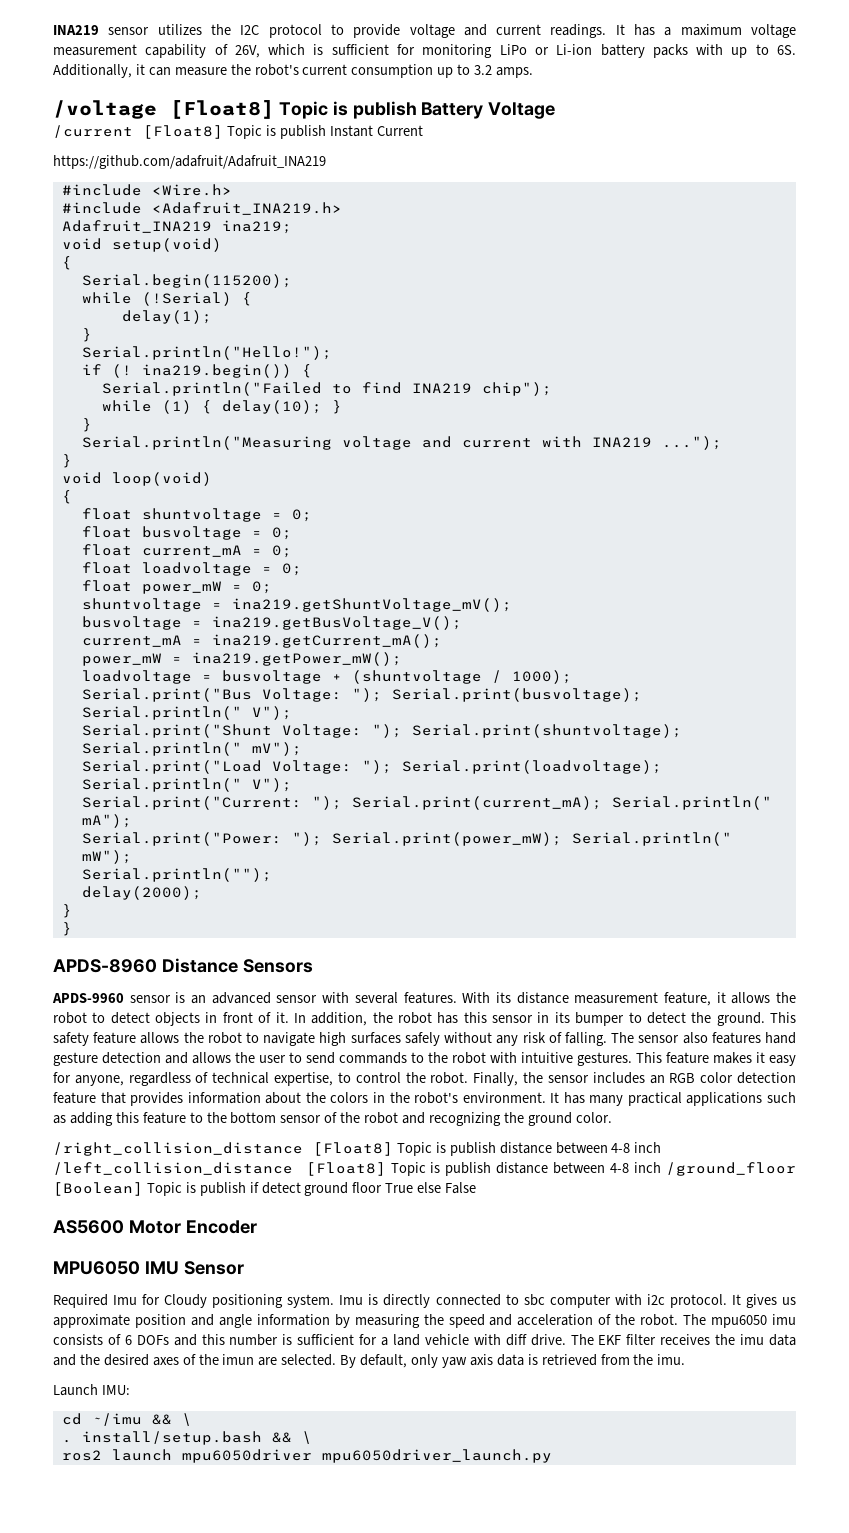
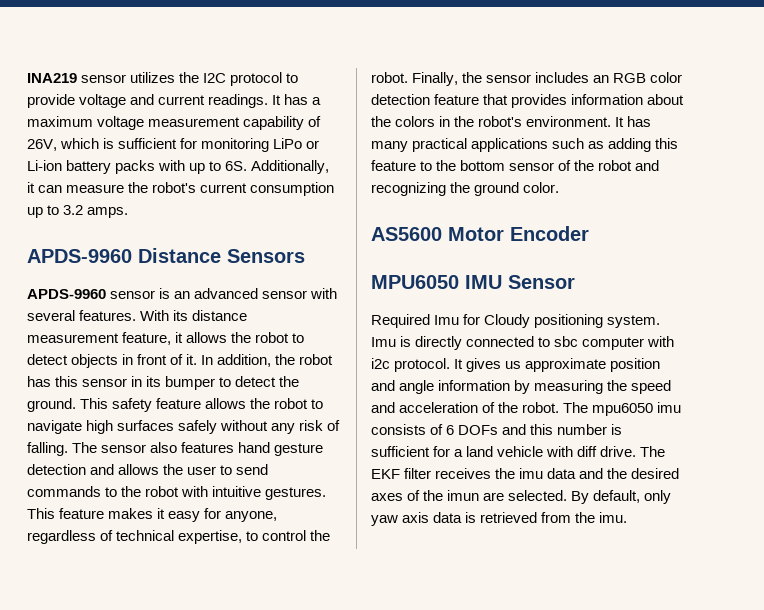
- /voltage [Float8] Topic is publish Battery Voltage
- /current [Float8] Topic is publish Instant Current
- https://github.com/adafruit/Adafruit_INA219
- #include <Wire.h>
- #include <Adafruit_INA219.h>
- Adafruit_INA219 ina219;
- void setup(void)
- {
- Serial.begin(115200);
- while (!Serial) {
- delay(1);
- }
- Serial.println("Hello!");
- if (! ina219.begin()) {
- Serial.println("Failed to find INA219 chip");
- while (1) { delay(10); }
- }
- Serial.println("Measuring voltage and current with INA219 ...");
- }
- void loop(void)
- {
- float shuntvoltage = 0;
- float busvoltage = 0;
- float current_mA = 0;
- float loadvoltage = 0;
- float power_mW = 0;
- shuntvoltage = ina219.getShuntVoltage_mV();
- busvoltage = ina219.getBusVoltage_V();
- current_mA = ina219.getCurrent_mA();
- power_mW = ina219.getPower_mW();
- loadvoltage = busvoltage + (shuntvoltage / 1000);
- Serial.print("Bus Voltage: "); Serial.print(busvoltage); Serial.println(" V");
- Serial.print("Shunt Voltage: "); Serial.print(shuntvoltage); Serial.println(" mV");
- Serial.print("Load Voltage: "); Serial.print(loadvoltage); Serial.println(" V");
- Serial.print("Current: "); Serial.print(current_mA); Serial.println(" mA");
- Serial.print("Power: "); Serial.print(power_mW); Serial.println(" mW");
- Serial.println("");
- delay(2000);
- }
- }
- APDS-8960 Distance Sensors
+ APDS-9960 Distance Sensors
- /right_collision_distance [Float8] Topic is publish distance between 4-8 inch /left_collision_distance [Float8] Topic is publish distance between 4-8 inch /ground_floor [Boolean] Topic is publish if detect ground floor True else False
- Launch IMU:
- cd ~/imu && \
- . install/setup.bash && \
- ros2 launch mpu6050driver mpu6050driver_launch.py

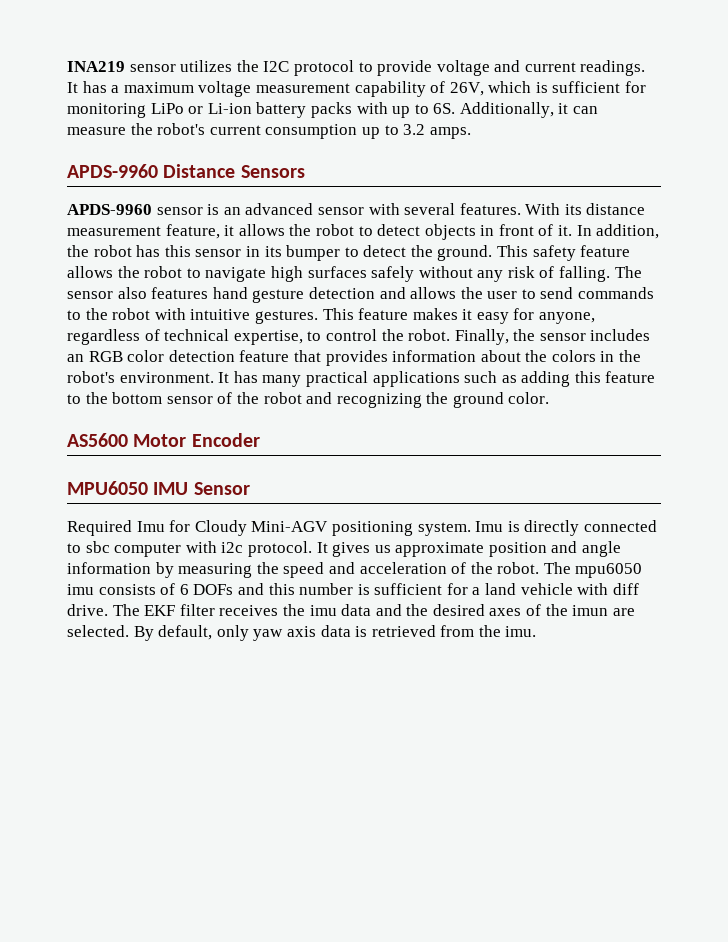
- Required Imu for Cloudy positioning system.
+ Required Imu for Cloudy Mini-AGV positioning system.

